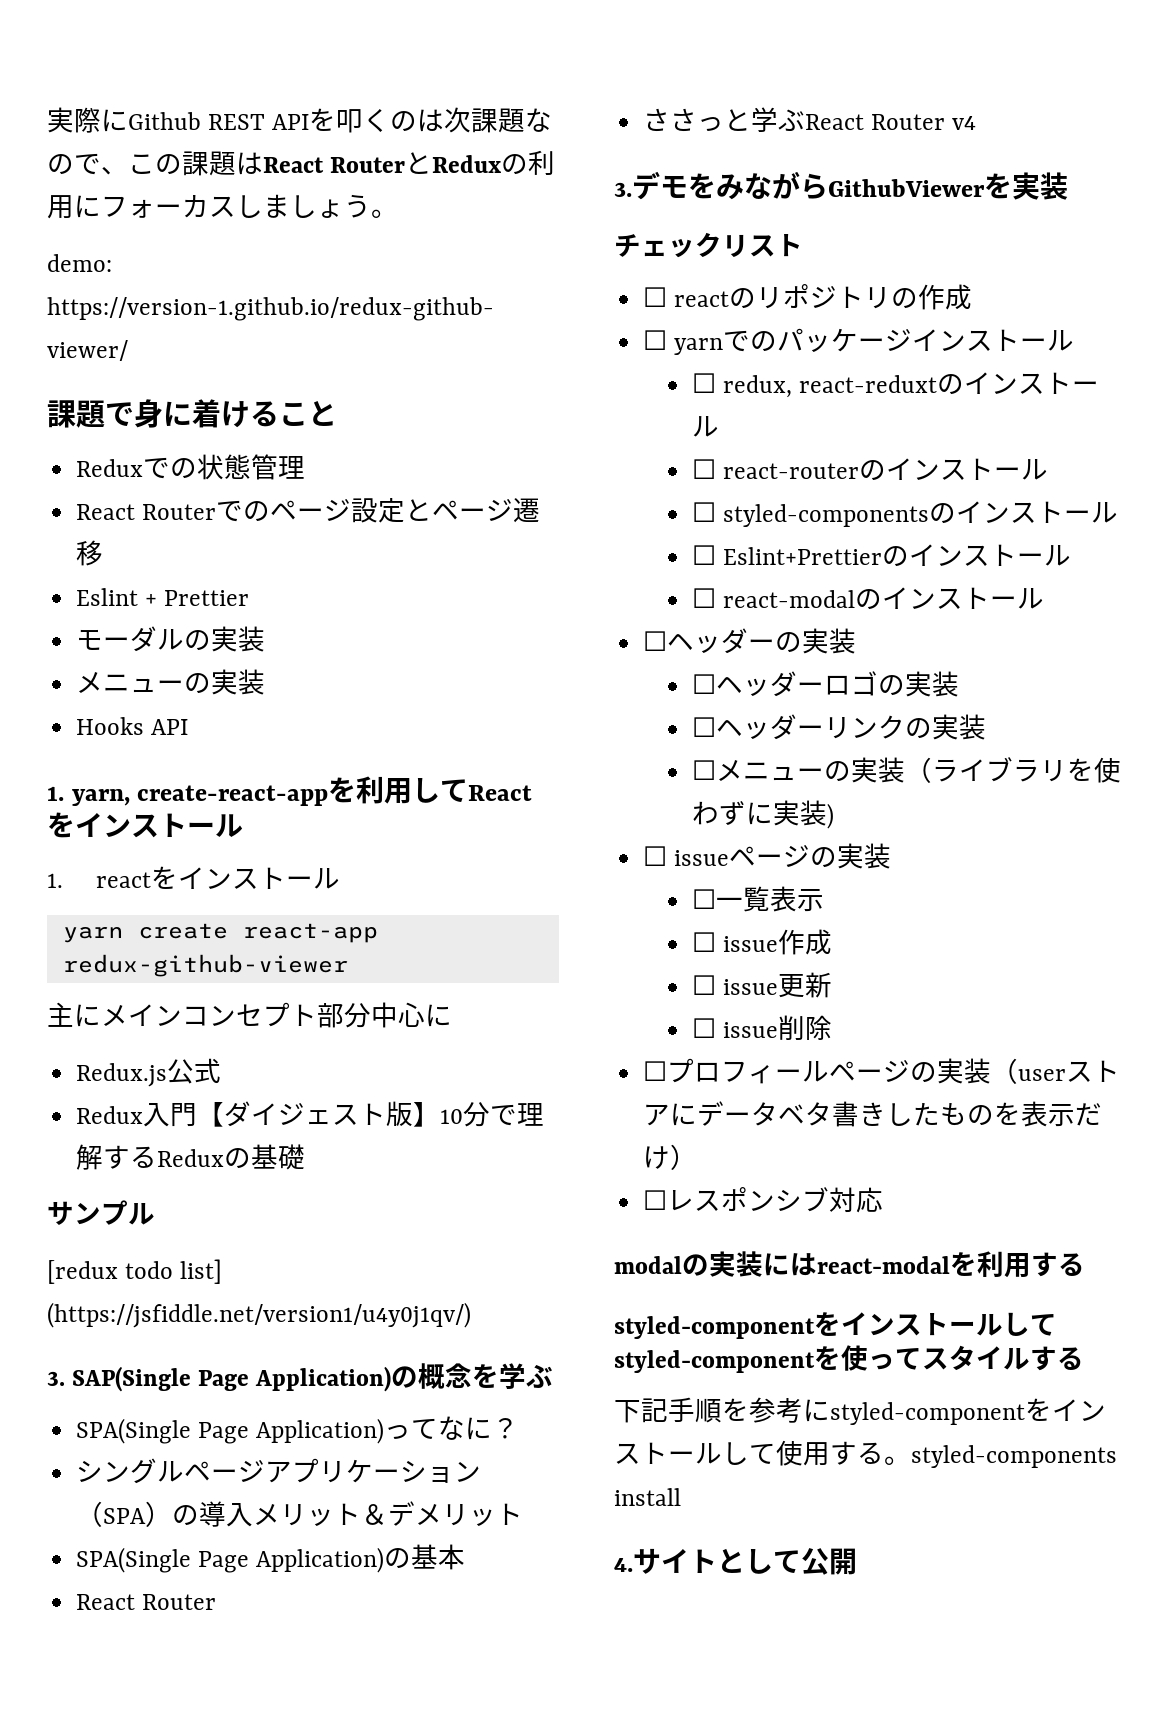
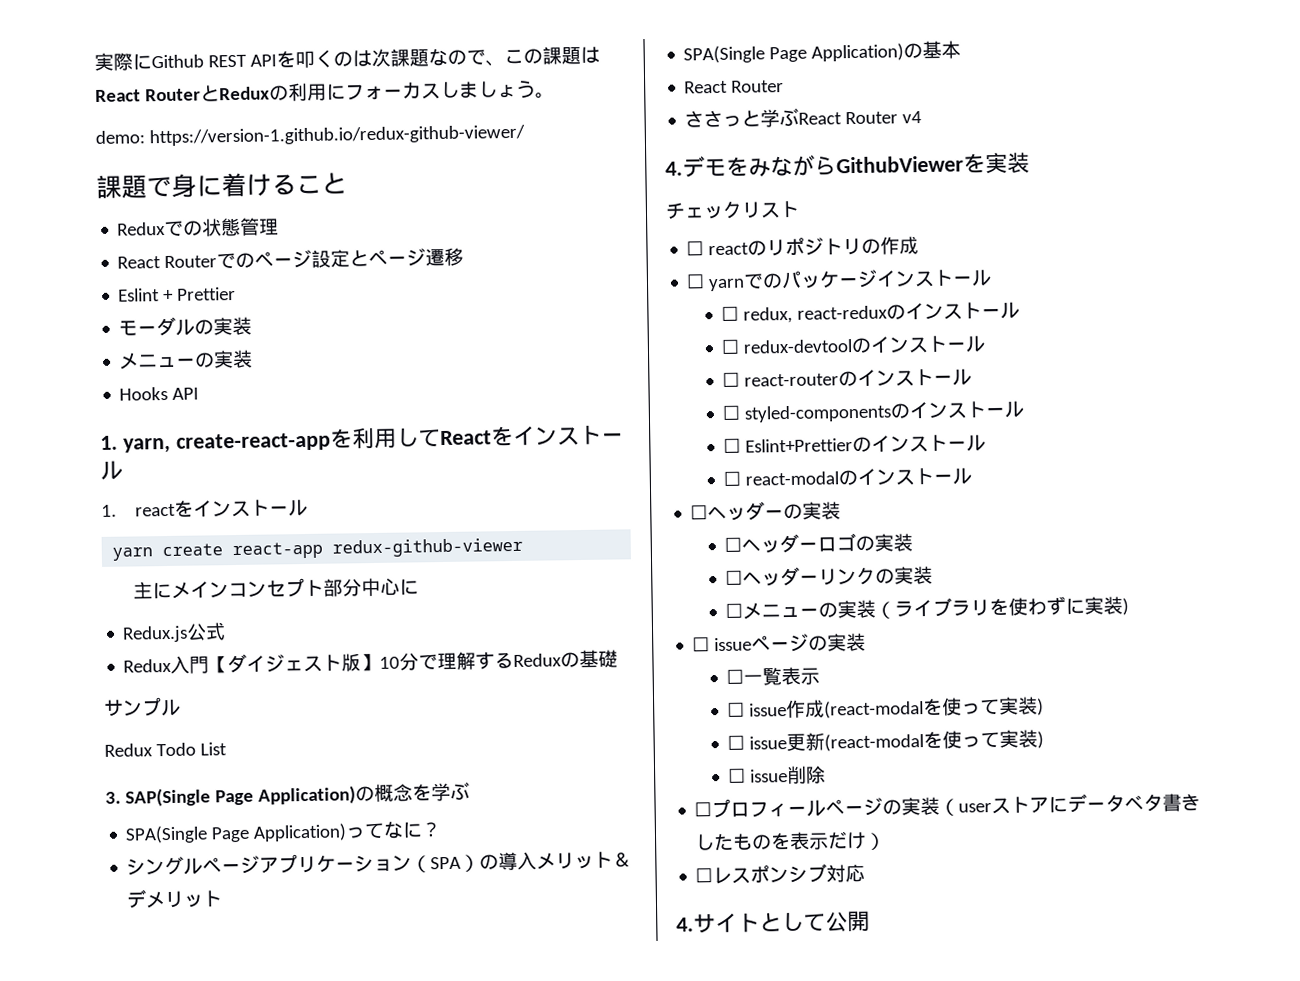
- [redux todo list] (https://jsfiddle.net/version1/u4y0j1qv/)
+ Redux Todo List
- 3.デモをみながらGithubViewerを実装
+ 4.デモをみながらGithubViewerを実装
- ☐ redux, react-reduxtのインストール
+ ☐ redux, react-reduxのインストール
+ ☐ redux-devtoolのインストール
- ☐ issue作成
- ☐ issue更新
+ ☐ issue作成(react-modalを使って実装)
+ ☐ issue更新(react-modalを使って実装)
- modalの実装にはreact-modalを利用する
- styled-componentをインストールしてstyled-componentを使ってスタイルする
- 下記手順を参考にstyled-componentをインストールして使用する。styled-components install

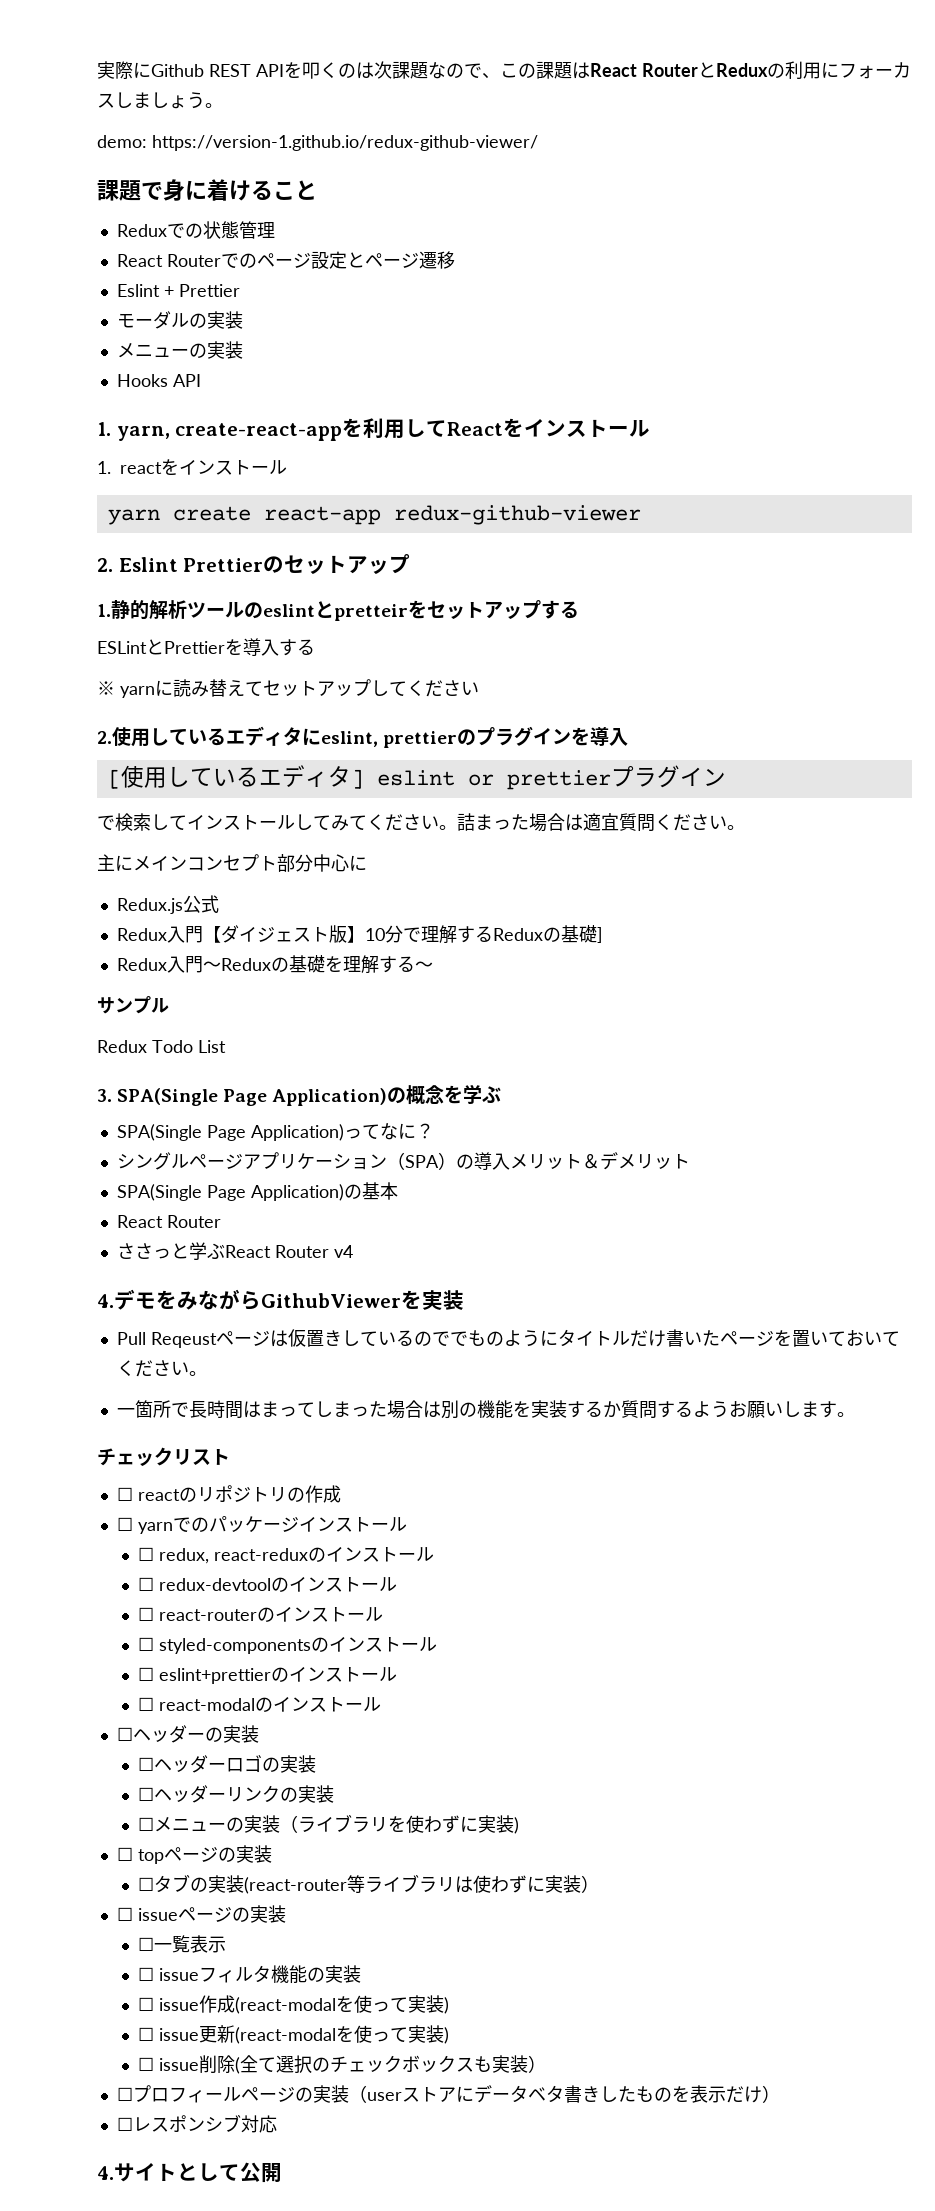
+ 2. Eslint Prettierのセットアップ
+ 1.静的解析ツールのeslintとpretteirをセットアップする
+ ESLintとPrettierを導入する
+ ※ yarnに読み替えてセットアップしてください
+ 2.使用しているエディタにeslint, prettierのプラグインを導入
+ [使用しているエディタ] eslint or prettierプラグイン
+ で検索してインストールしてみてください。詰まった場合は適宜質問ください。
- Redux入門【ダイジェスト版】10分で理解するReduxの基礎
+ Redux入門【ダイジェスト版】10分で理解するReduxの基礎]
+ Redux入門〜Reduxの基礎を理解する〜
- 3. SAP(Single Page Application)の概念を学ぶ
+ 3. SPA(Single Page Application)の概念を学ぶ
+ Pull Reqeustページは仮置きしているのででものようにタイトルだけ書いたページを置いておいてください。
+ 一箇所で長時間はまってしまった場合は別の機能を実装するか質問するようお願いします。
- ☐ Eslint+Prettierのインストール
+ ☐ eslint+prettierのインストール
+ ☐ topページの実装
+ ☐タブの実装(react-router等ライブラリは使わずに実装）
+ ☐ issueフィルタ機能の実装
- ☐ issue削除
+ ☐ issue削除(全て選択のチェックボックスも実装）

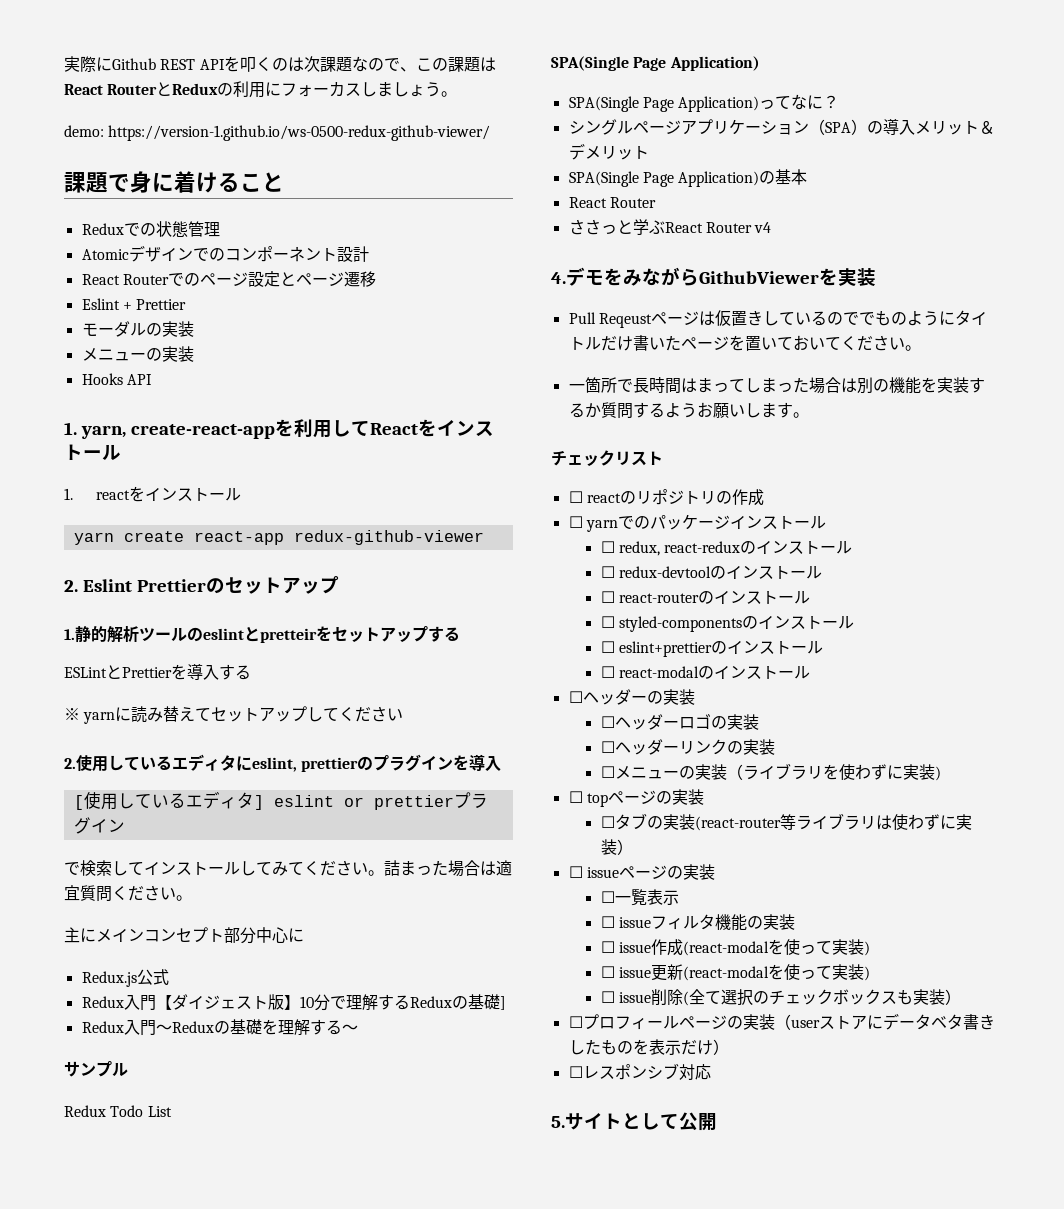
- demo: https://version-1.github.io/redux-github-viewer/
+ demo: https://version-1.github.io/ws-0500-redux-github-viewer/
+ Atomicデザインでのコンポーネント設計
  Redux Todo List
- 3. SPA(Single Page Application)の概念を学ぶ
+ SPA(Single Page Application)
- 4.サイトとして公開
+ 5.サイトとして公開

